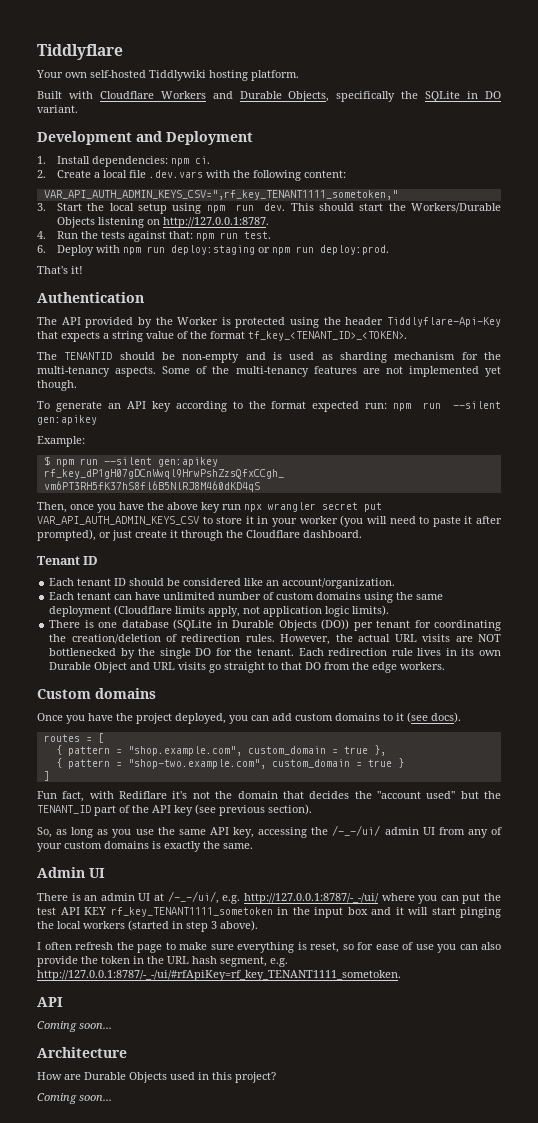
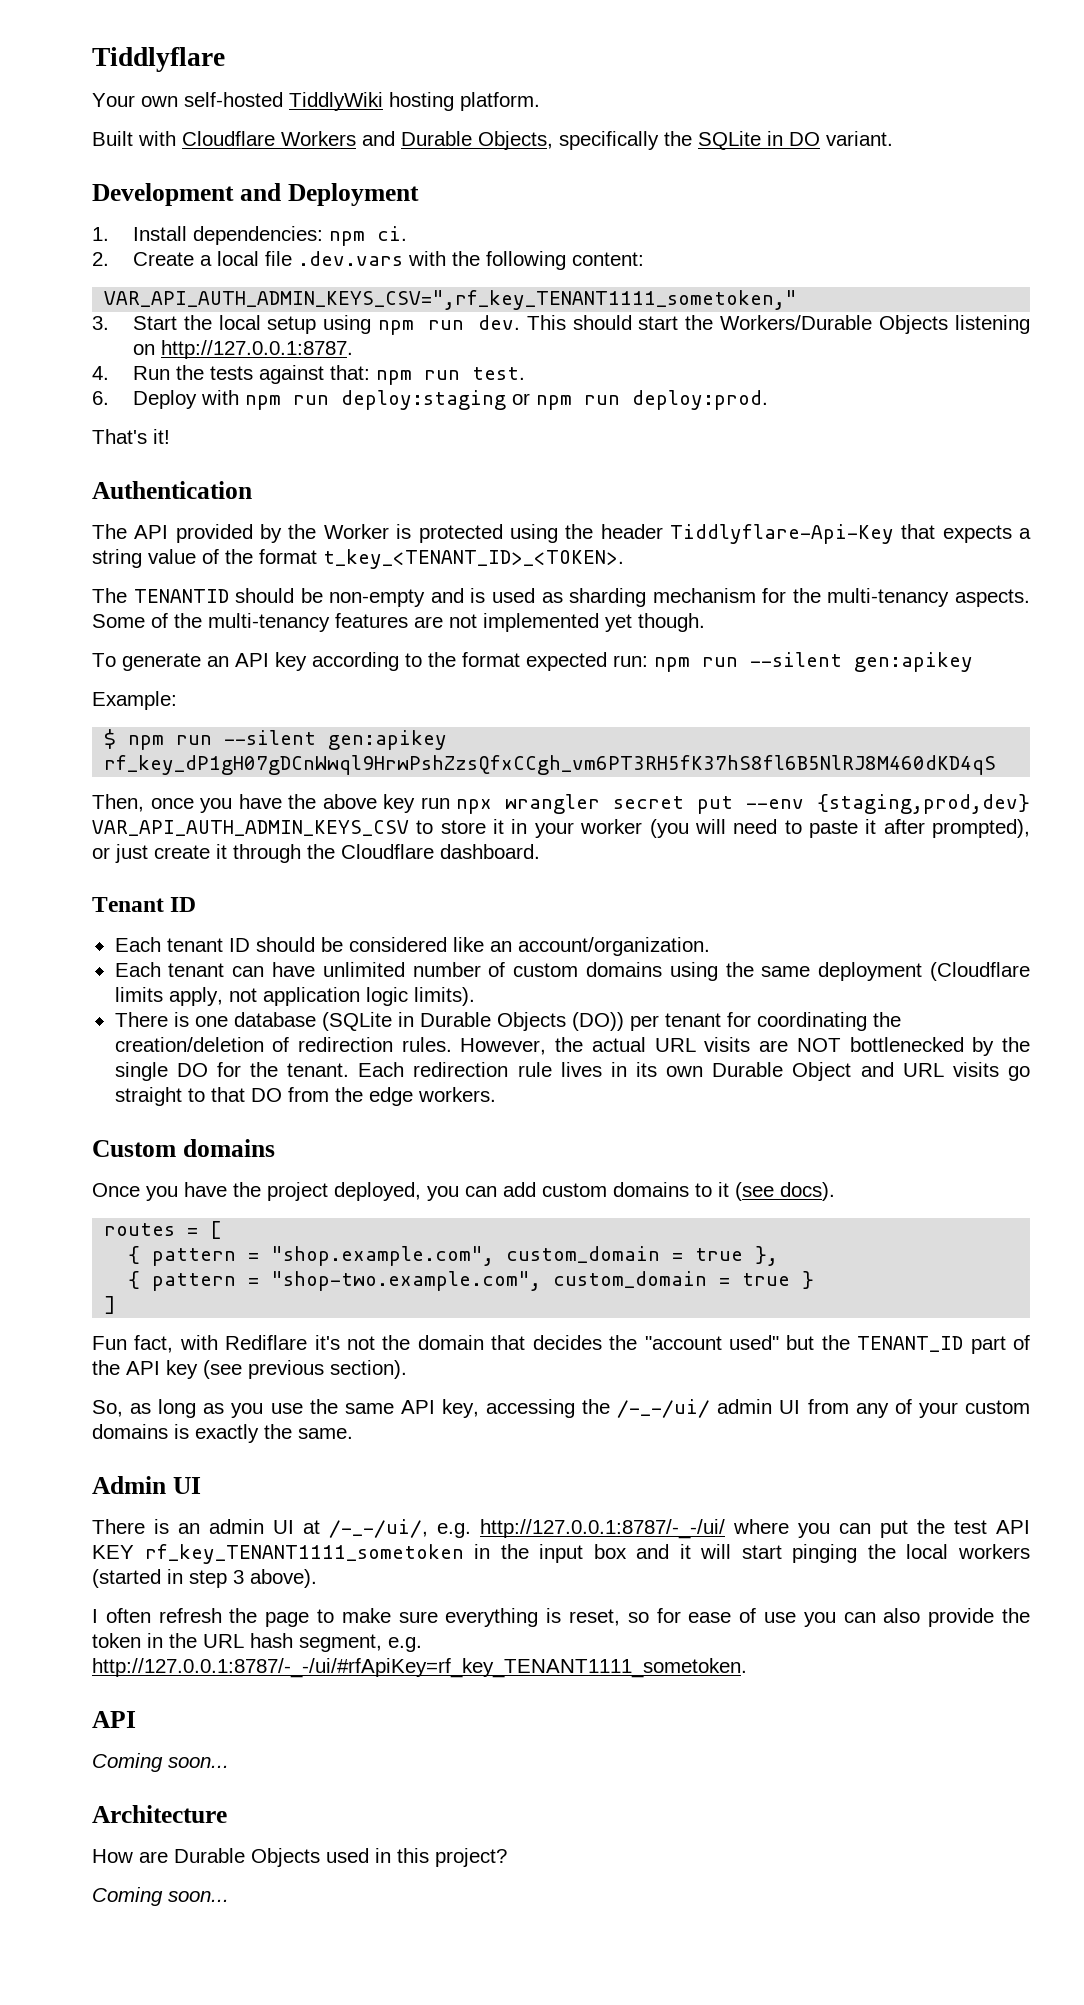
- Your own self-hosted Tiddlywiki hosting platform.
+ Your own self-hosted TiddlyWiki hosting platform.
- The API provided by the Worker is protected using the header Tiddlyflare-Api-Key that expects a string value of the format tf_key_<TENANT_ID>_<TOKEN>.
+ The API provided by the Worker is protected using the header Tiddlyflare-Api-Key that expects a string value of the format t_key_<TENANT_ID>_<TOKEN>.
- Then, once you have the above key run npx wrangler secret put VAR_API_AUTH_ADMIN_KEYS_CSV to store it in your worker (you will need to paste it after prompted), or just create it through the Cloudflare dashboard.
+ Then, once you have the above key run npx wrangler secret put --env {staging,prod,dev} VAR_API_AUTH_ADMIN_KEYS_CSV to store it in your worker (you will need to paste it after prompted), or just create it through the Cloudflare dashboard.

